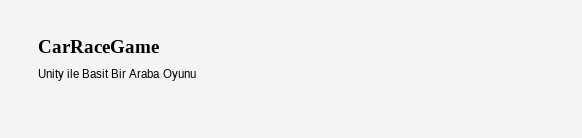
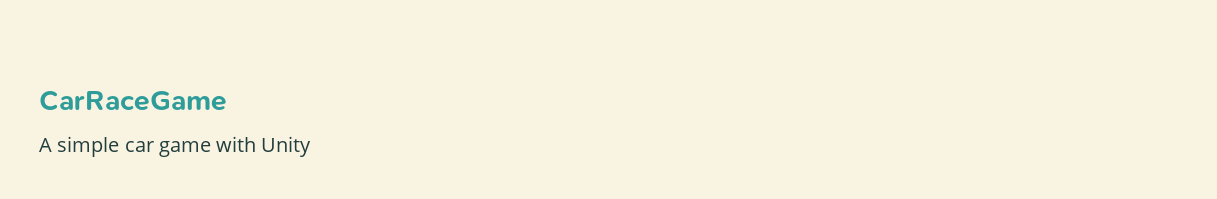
- Unity ile Basit Bir Araba Oyunu
+ A simple car game with Unity

